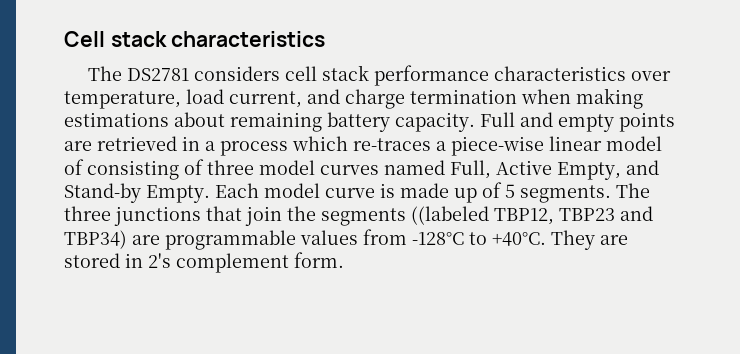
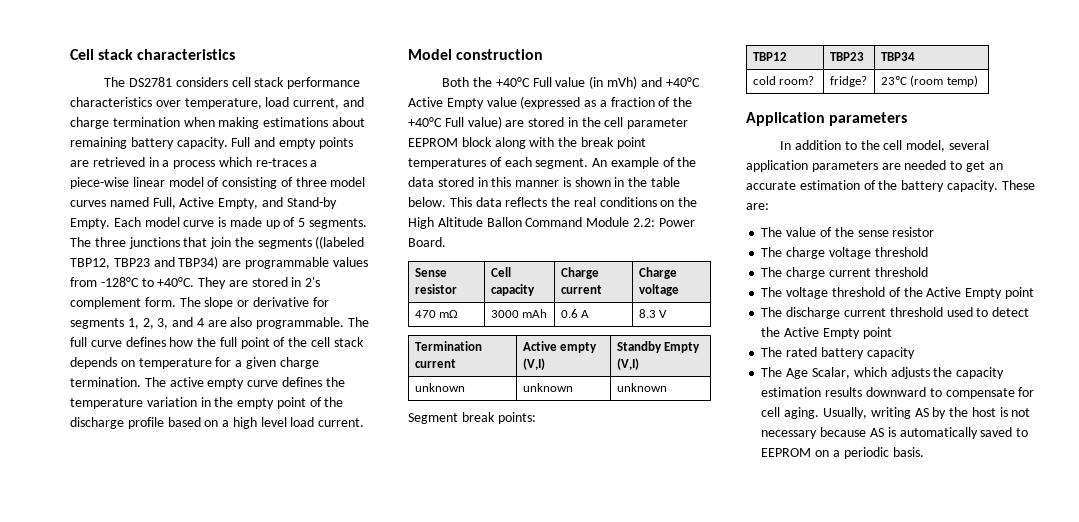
+ The slope or derivative for segments 1, 2, 3, and 4 are also programmable. The full curve defines how the full point of the cell stack depends on temperature for a given charge termination. The active empty curve defines the temperature variation in the empty point of the discharge profile based on a high level load current.
+ Model construction
+ Both the +40°C Full value (in mVh) and +40°C Active Empty value (expressed as a fraction of the +40°C Full value) are stored in the cell parameter EEPROM block along with the break point temperatures of each segment. An example of the data stored in this manner is shown in the table below. This data reflects the real conditions on the High Altitude Ballon Command Module 2.2: Power Board.
+ Sense resistor | Cell capacity | Charge current | Charge voltage
+ 470 mΩ | 3000 mAh | 0.6 A | 8.3 V
+ Termination current | Active empty (V,I) | Standby Empty (V,I)
+ unknown | unknown | unknown
+ Segment break points:
+ TBP12 | TBP23 | TBP34
+ cold room? | fridge? | 23ºC (room temp)
+ Application parameters
+ In addition to the cell model, several application parameters are needed to get an accurate estimation of the battery capacity. These are:
+ The value of the sense resistor
+ The charge voltage threshold
+ The charge current threshold
+ The voltage threshold of the Active Empty point
+ The discharge current threshold used to detect the Active Empty point
+ The rated battery capacity
+ The Age Scalar, which adjusts the capacity estimation results downward to compensate for cell aging. Usually, writing AS by the host is not necessary because AS is automatically saved to EEPROM on a periodic basis.

